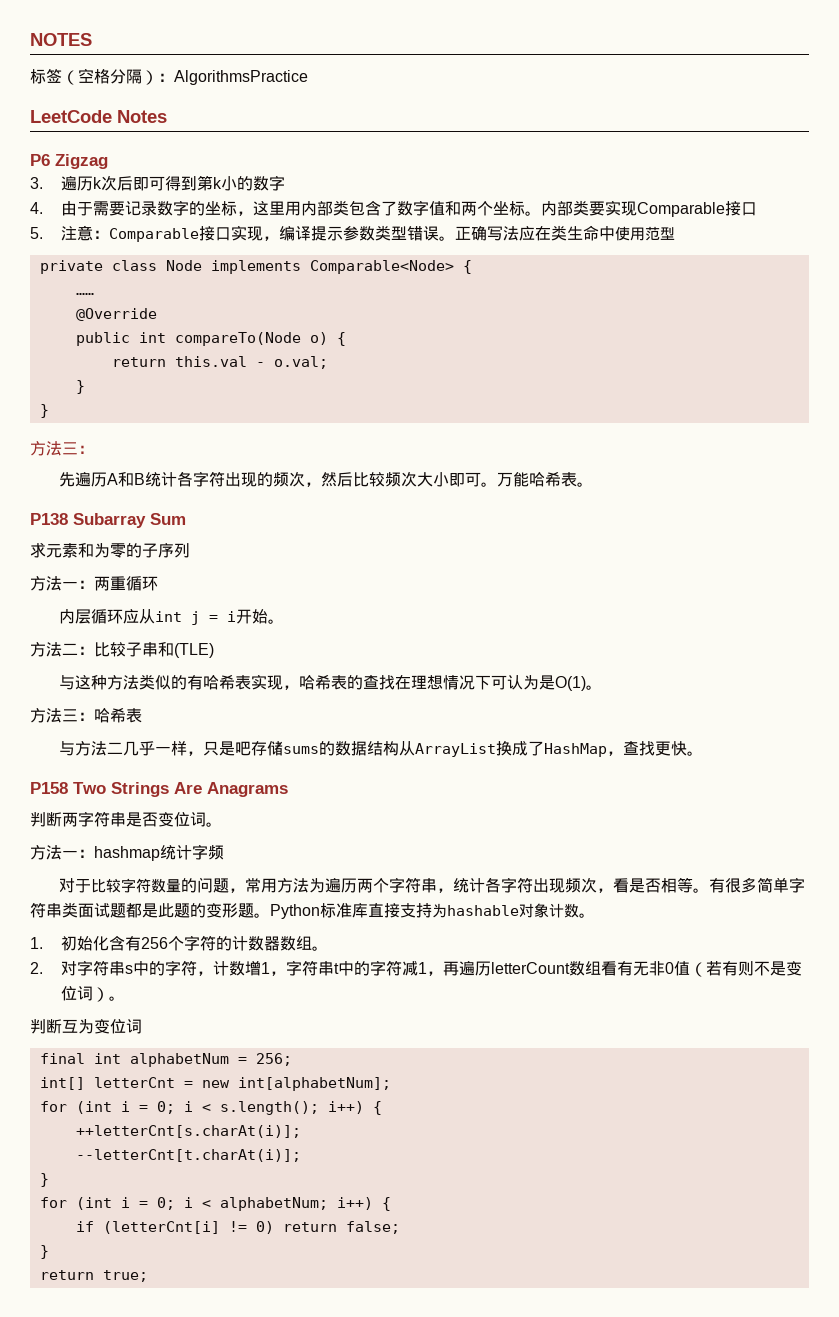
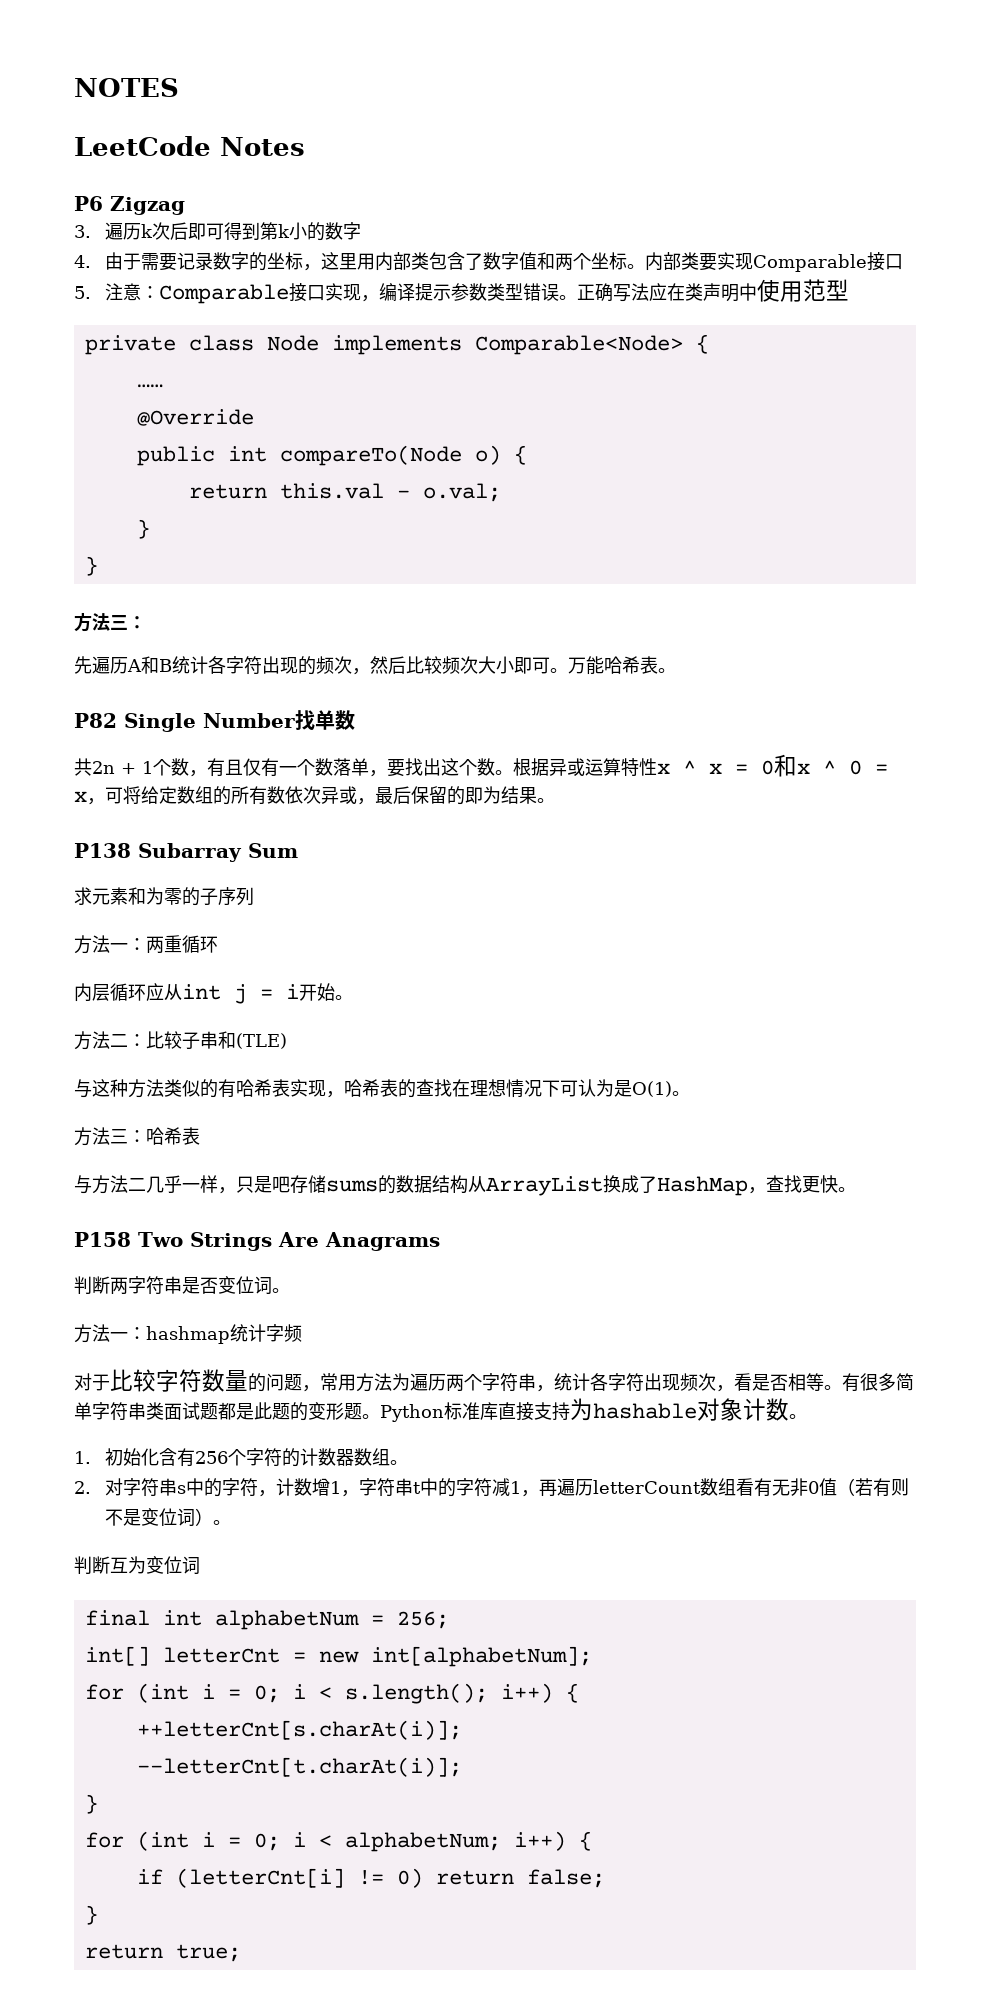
- 标签（空格分隔）：AlgorithmsPractice
- 正确写法应在类生命中使用范型
+ 正确写法应在类声明中使用范型
+ P82 Single Number找单数
+ 共2n + 1个数，有且仅有一个数落单，要找出这个数。根据异或运算特性x ^ x = 0和x ^ 0 = x，可将给定数组的所有数依次异或，最后保留的即为结果。

